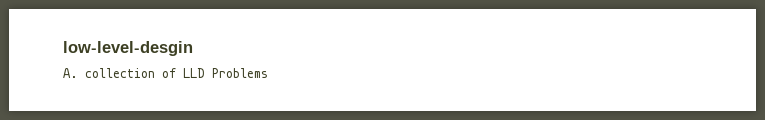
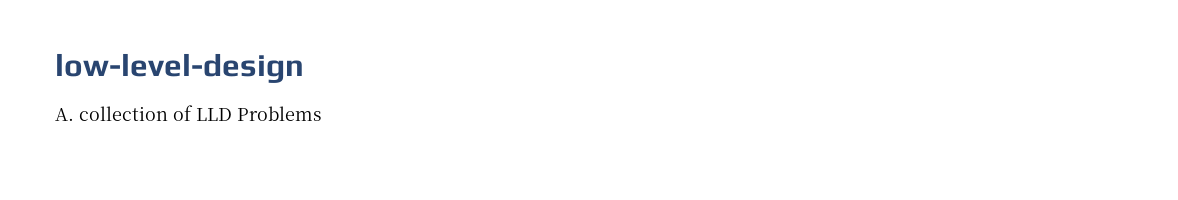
- low-level-desgin
+ low-level-design

